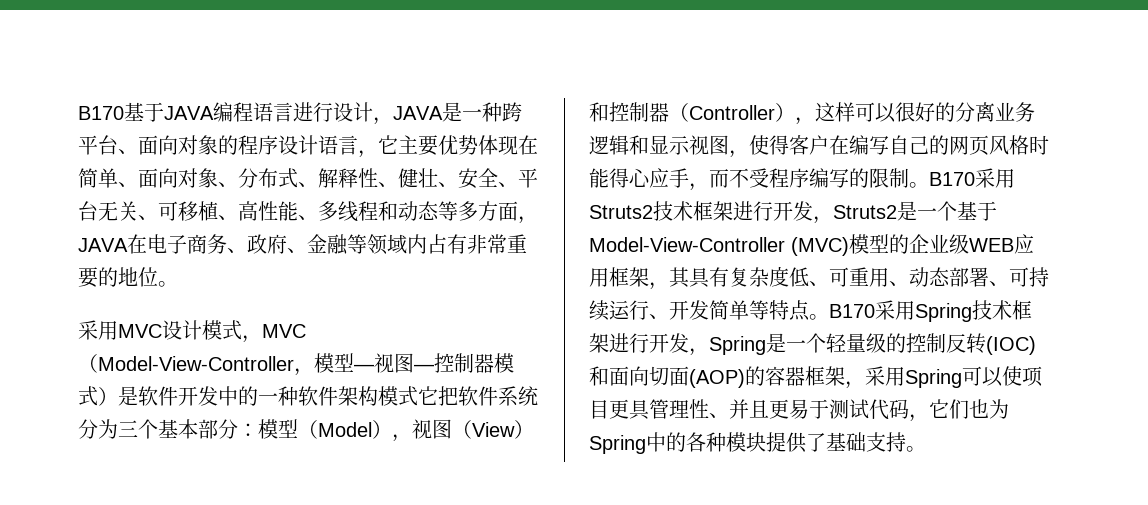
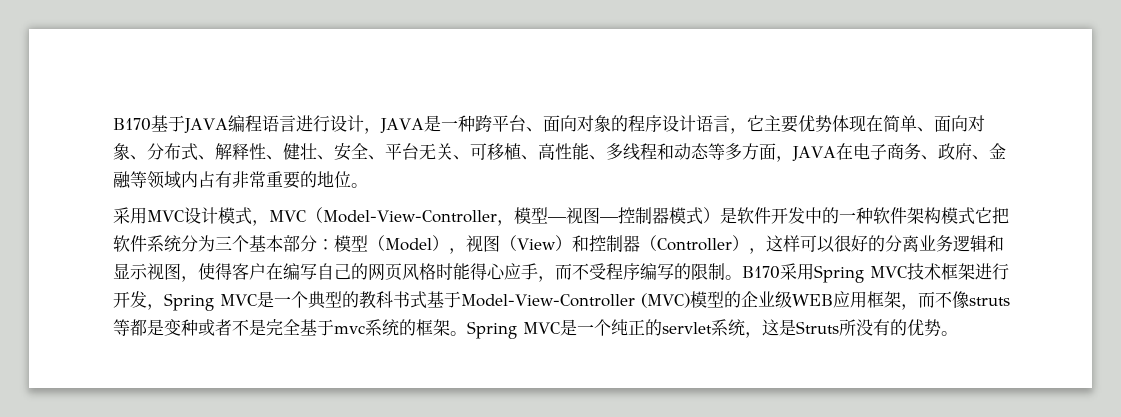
- B170采用Struts2技术框架进行开发，Struts2是一个基于Model-View-Controller (MVC)模型的企业级WEB应用框架，其具有复杂度低、可重用、动态部署、可持续运行、开发简单等特点。B170采用Spring技术框架进行开发，Spring是一个轻量级的控制反转(IOC)和面向切面(AOP)的容器框架，采用Spring可以使项目更具管理性、并且更易于测试代码，它们也为Spring中的各种模块提供了基础支持。
+ B170采用Spring MVC技术框架进行开发，Spring MVC是一个典型的教科书式基于Model-View-Controller (MVC)模型的企业级WEB应用框架，而不像struts等都是变种或者不是完全基于mvc系统的框架。Spring MVC是一个纯正的servlet系统，这是Struts所没有的优势。

